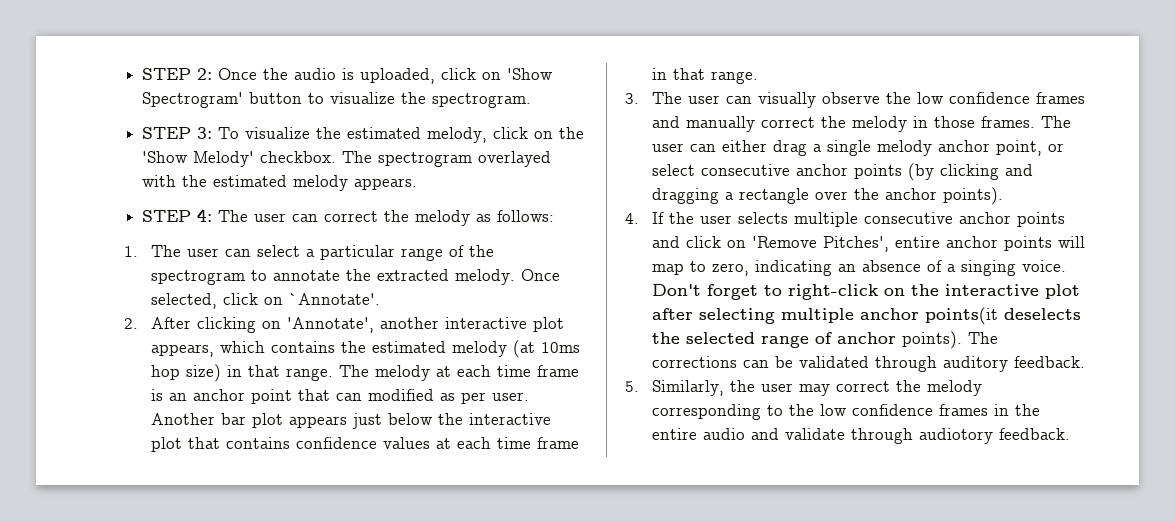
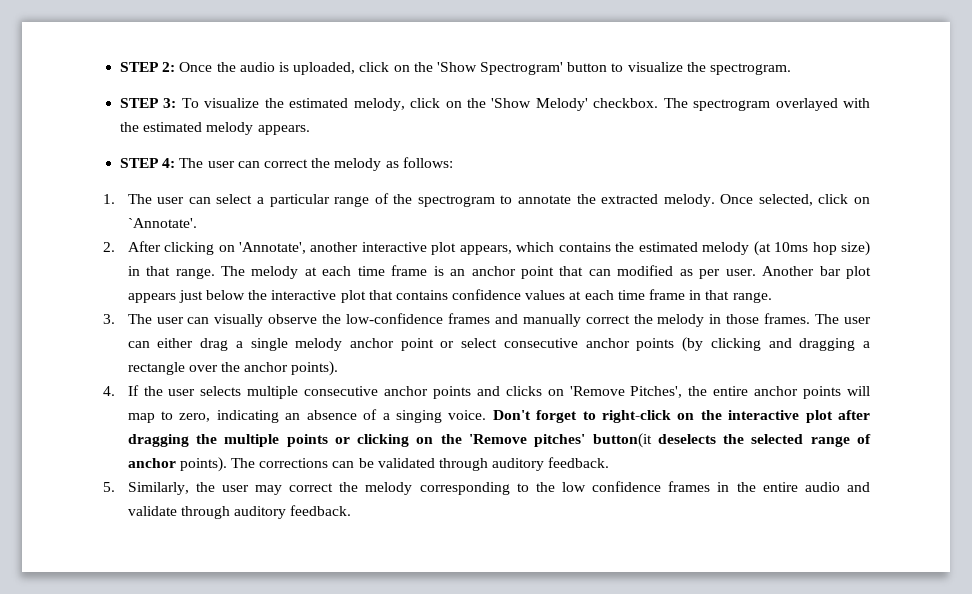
- STEP 2: Once the audio is uploaded, click on 'Show Spectrogram' button to visualize the spectrogram.
+ STEP 2: Once the audio is uploaded, click on the 'Show Spectrogram' button to visualize the spectrogram.
- 3. The user can visually observe the low confidence frames and manually correct the melody in those frames.
+ 3. The user can visually observe the low-confidence frames and manually correct the melody in those frames.
- The user can either drag a single melody anchor point, or select consecutive anchor points (by clicking and dragging a rectangle over the anchor points).
+ The user can either drag a single melody anchor point or select consecutive anchor points (by clicking and dragging a rectangle over the anchor points).
- 4. If the user selects multiple consecutive anchor points and click on 'Remove Pitches', entire anchor points will map to zero, indicating an absence of a singing voice.
+ 4. If the user selects multiple consecutive anchor points and clicks on 'Remove Pitches', the entire anchor points will map to zero, indicating an absence of a singing voice.
- Don't forget to right-click on the interactive plot after selecting multiple anchor points(it deselects the selected range of anchor points).
+ Don't forget to right-click on the interactive plot after dragging the multiple points or clicking on the 'Remove pitches' button(it deselects the selected range of anchor points).
- 5. Similarly, the user may correct the melody corresponding to the low confidence frames in the entire audio and validate through audiotory feedback.
+ 5. Similarly, the user may correct the melody corresponding to the low confidence frames in the entire audio and validate through auditory feedback.

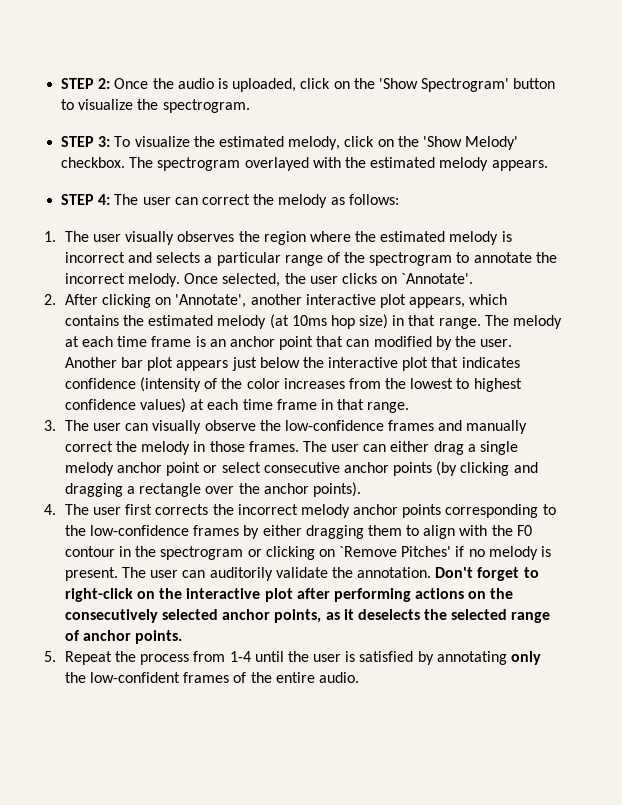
- 1. The user can select a particular range of the spectrogram to annotate the extracted melody.
+ 1. The user visually observes the region where the estimated melody is incorrect and selects a particular range of the spectrogram to annotate the incorrect melody.
- Once selected, click on `Annotate'.
+ Once selected, the user clicks on `Annotate'.
- The melody at each time frame is an anchor point that can modified as per user.
+ The melody at each time frame is an anchor point that can modified by the user.
- Another bar plot appears just below the interactive plot that contains confidence values at each time frame in that range.
+ Another bar plot appears just below the interactive plot that indicates confidence (intensity of the color increases from the lowest to highest confidence values) at each time frame in that range.
- 4. If the user selects multiple consecutive anchor points and clicks on 'Remove Pitches', the entire anchor points will map to zero, indicating an absence of a singing voice.
+ 4. The user first corrects the incorrect melody anchor points corresponding to the low-confidence frames by either dragging them to align with the F0 contour in the spectrogram or clicking on `Remove Pitches' if no melody is present. The user can auditorily validate the annotation.
- Don't forget to right-click on the interactive plot after dragging the multiple points or clicking on the 'Remove pitches' button(it deselects the selected range of anchor points). The corrections can be validated through auditory feedback.
- 5. Similarly, the user may correct the melody corresponding to the low confidence frames in the entire audio and validate through auditory feedback.
+ Don't forget to right-click on the interactive plot after performing actions on the consecutively selected anchor points, as it deselects the selected range of anchor points.
+ 5. Repeat the process from 1-4 until the user is satisfied by annotating only the low-confident frames of the entire audio.

